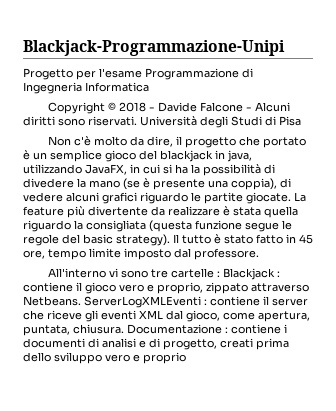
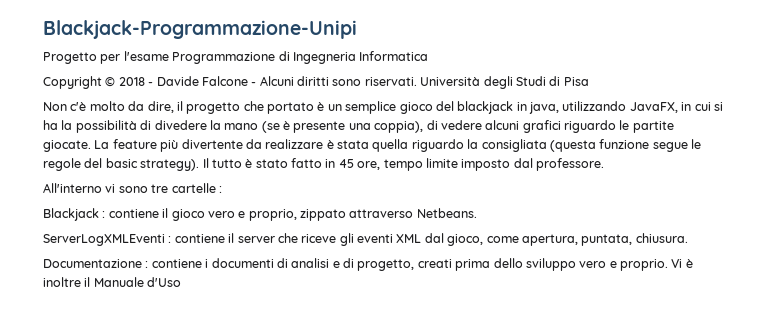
- All'interno vi sono tre cartelle : Blackjack : contiene il gioco vero e proprio, zippato attraverso Netbeans. ServerLogXMLEventi : contiene il server che riceve gli eventi XML dal gioco, come apertura, puntata, chiusura. Documentazione : contiene i documenti di analisi e di progetto, creati prima dello sviluppo vero e proprio
+ All'interno vi sono tre cartelle :
+ Blackjack : contiene il gioco vero e proprio, zippato attraverso Netbeans.
+ ServerLogXMLEventi : contiene il server che riceve gli eventi XML dal gioco, come apertura, puntata, chiusura.
+ Documentazione : contiene i documenti di analisi e di progetto, creati prima dello sviluppo vero e proprio. Vi è inoltre il Manuale d'Uso

